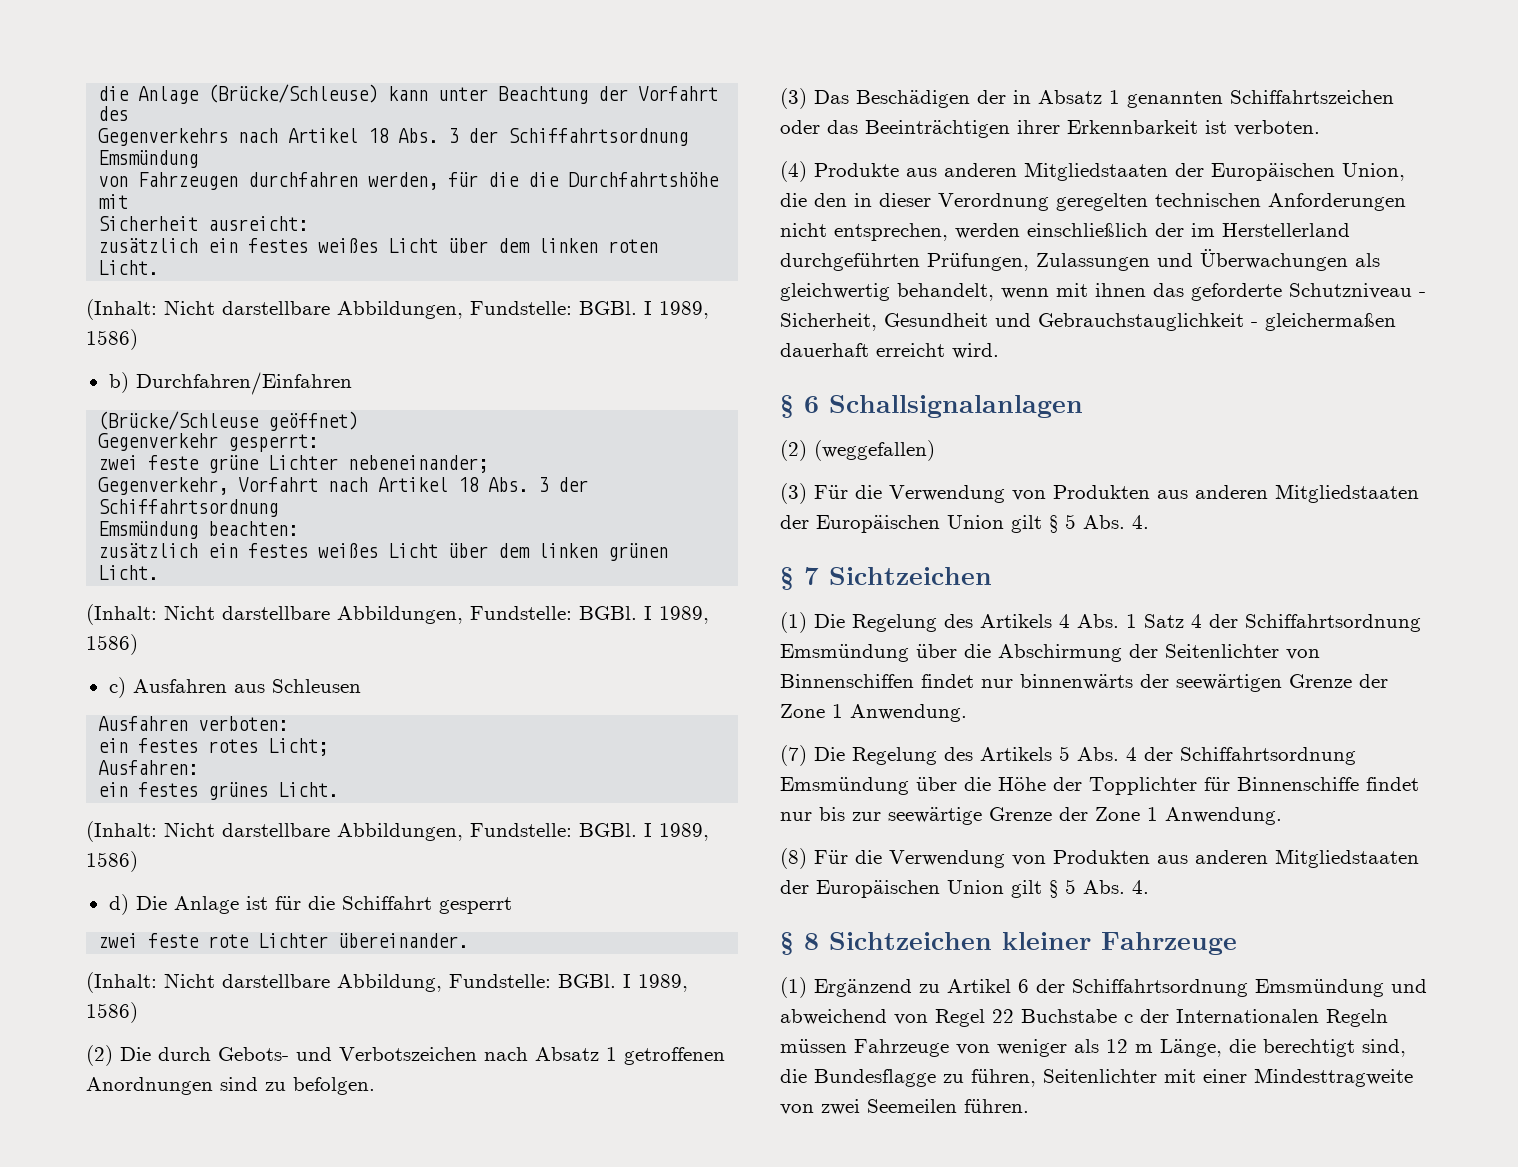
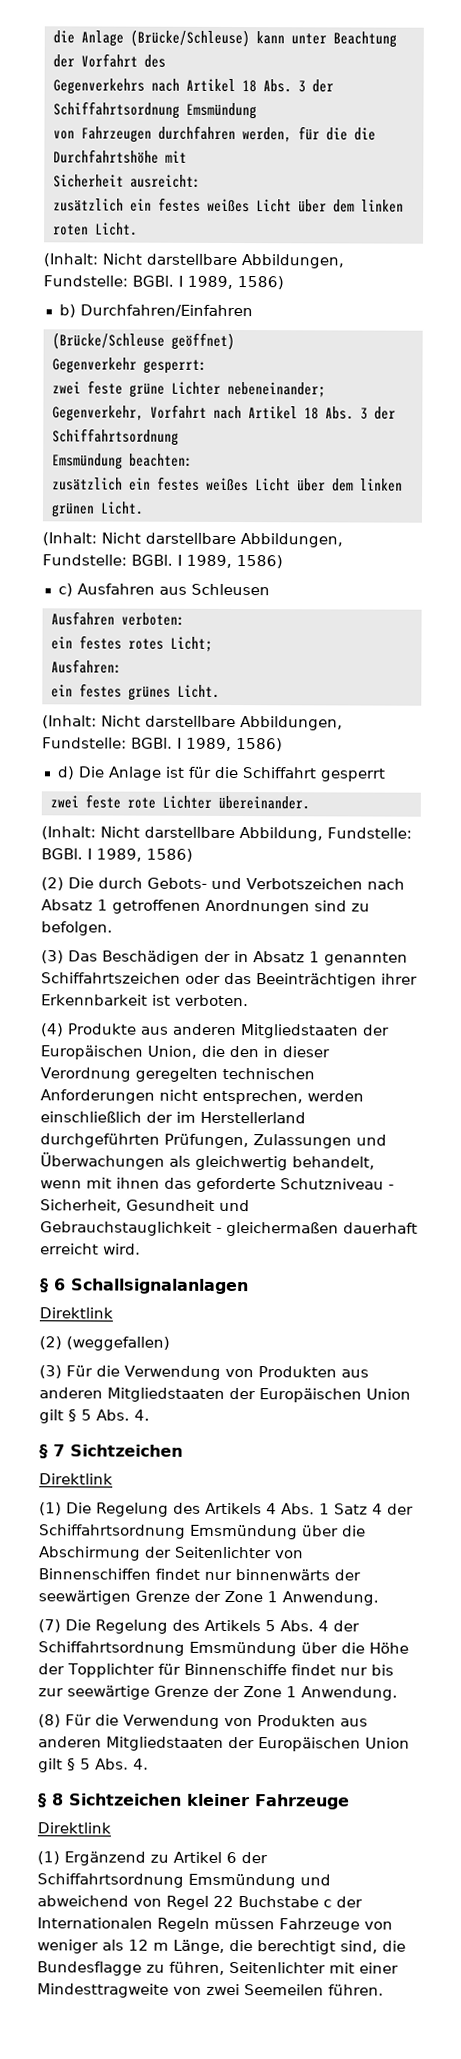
  § 6 Schallsignalanlagen
+ Direktlink
  § 7 Sichtzeichen
+ Direktlink
  § 8 Sichtzeichen kleiner Fahrzeuge
+ Direktlink

